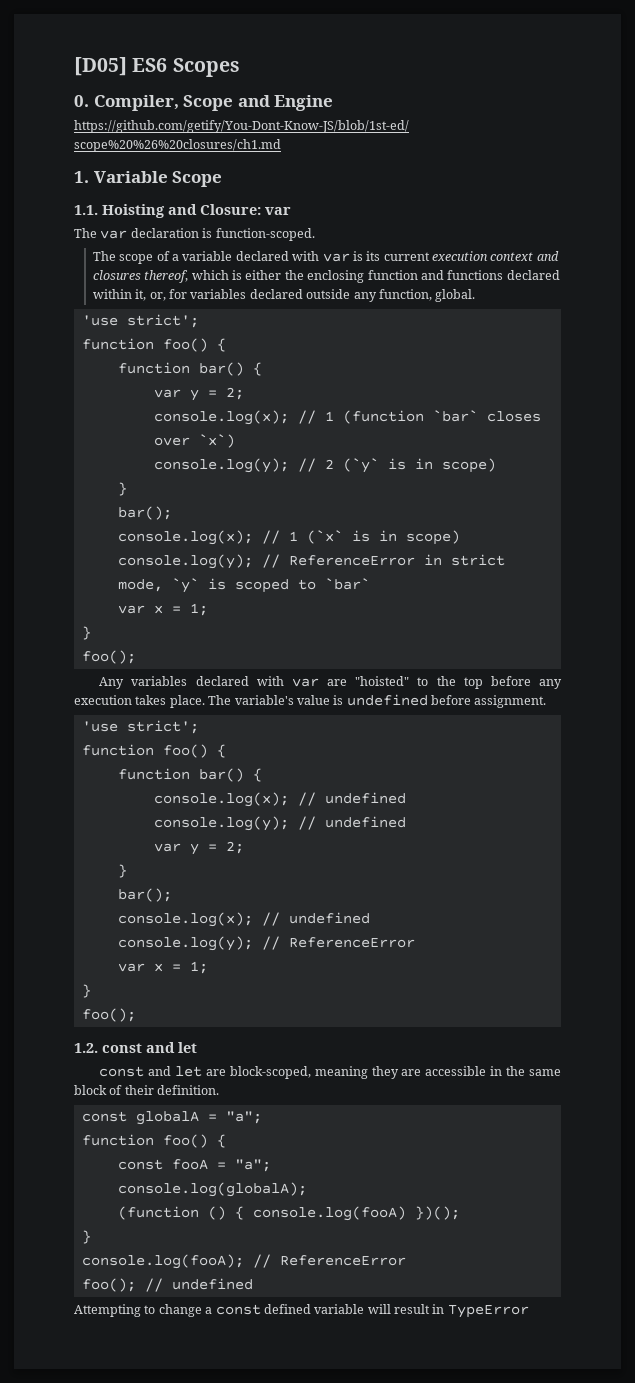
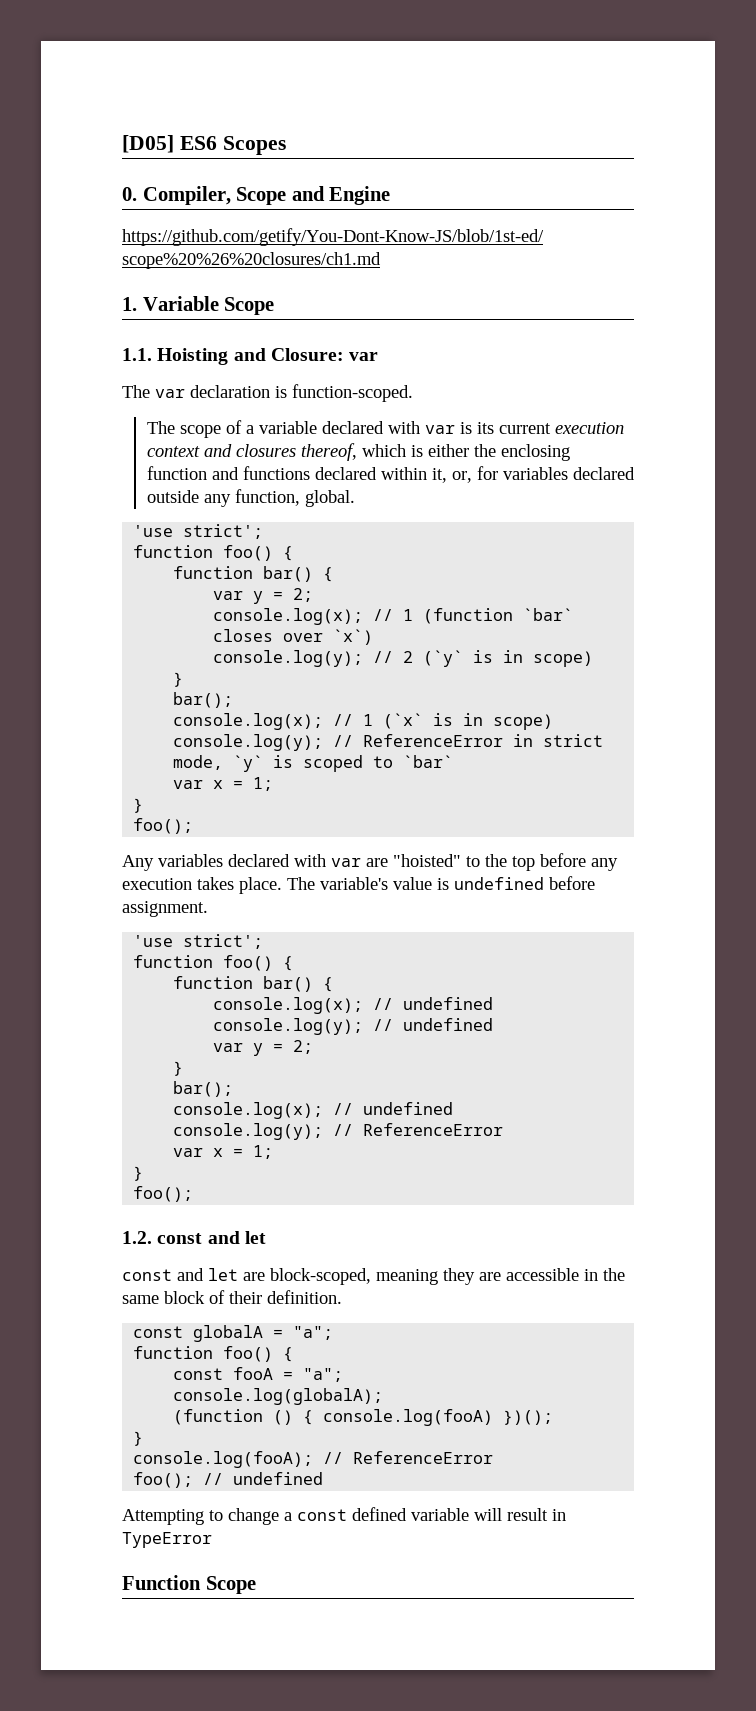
+ Function Scope

